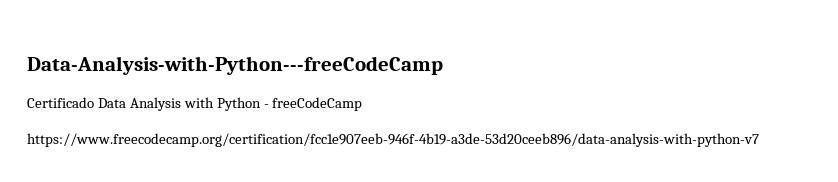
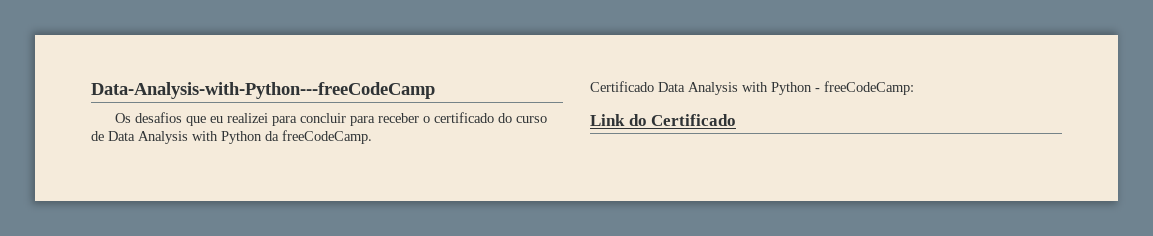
+ Os desafios que eu realizei para concluir para receber o certificado do curso de Data Analysis with Python da freeCodeCamp.
- Certificado Data Analysis with Python - freeCodeCamp
- https://www.freecodecamp.org/certification/fcc1e907eeb-946f-4b19-a3de-53d20ceeb896/data-analysis-with-python-v7
+ Certificado Data Analysis with Python - freeCodeCamp:
+ Link do Certificado

